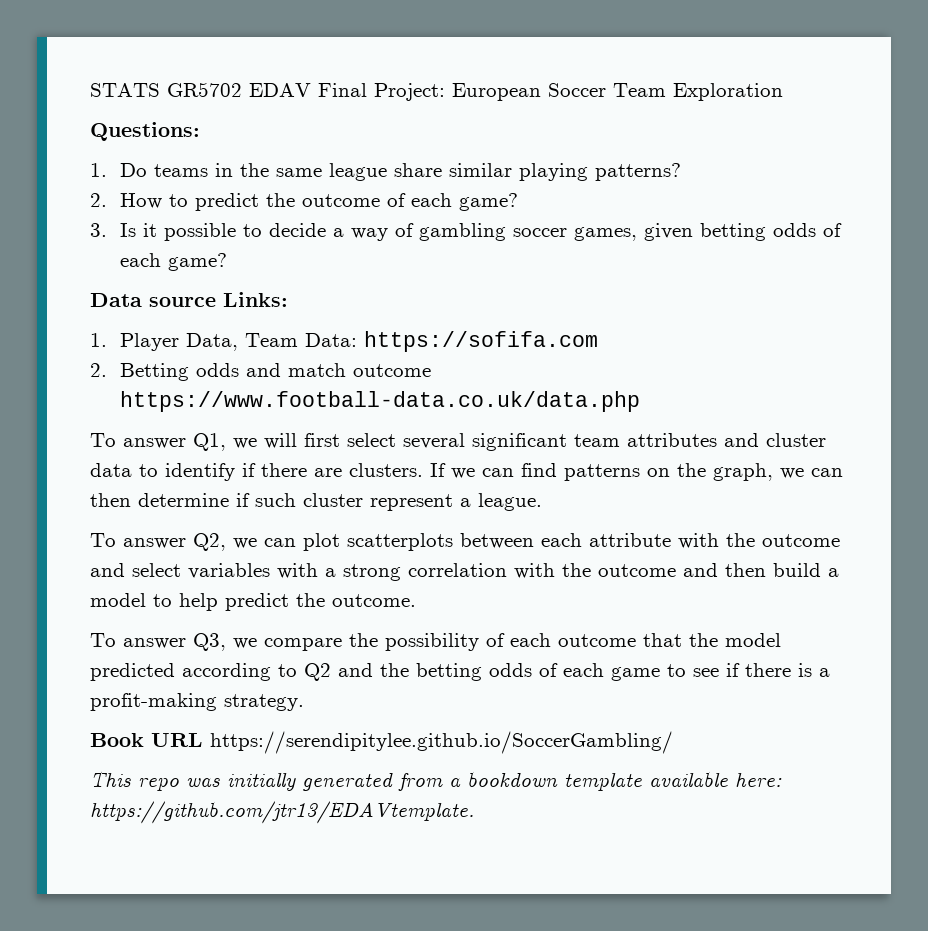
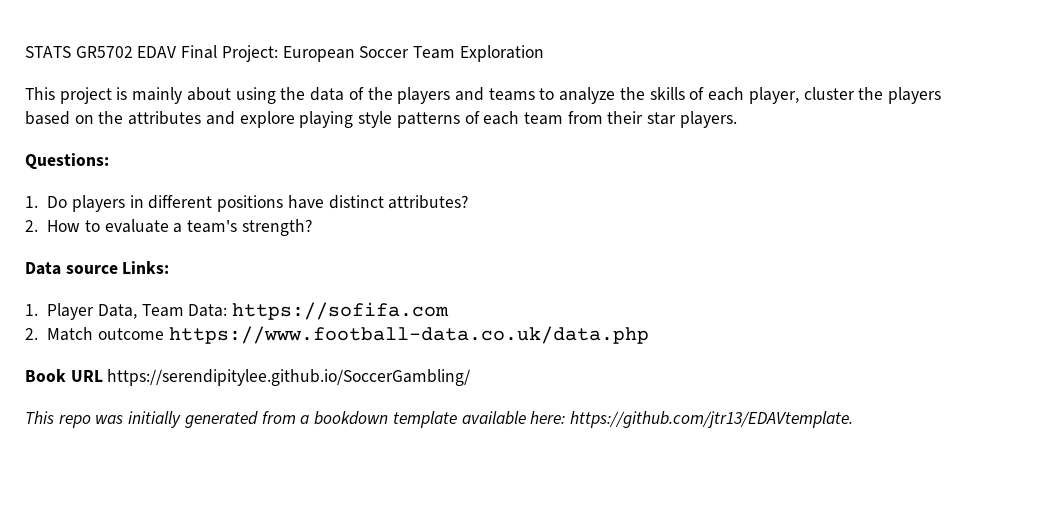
+ This project is mainly about using the data of the players and teams to analyze the skills of each player, cluster the players based on the attributes and explore playing style patterns of each team from their star players.
  Questions:
- 1. Do teams in the same league share similar playing patterns?
- 2. How to predict the outcome of each game?
- 3. Is it possible to decide a way of gambling soccer games, given betting odds of each game?
+ 1. Do players in different positions have distinct attributes?
+ 2. How to evaluate a team's strength?
- 2. Betting odds and match outcome https://www.football-data.co.uk/data.php
- To answer Q1, we will first select several significant team attributes and cluster data to identify if there are clusters. If we can find patterns on the graph, we can then determine if such cluster represent a league.
- To answer Q2, we can plot scatterplots between each attribute with the outcome and select variables with a strong correlation with the outcome and then build a model to help predict the outcome.
- To answer Q3, we compare the possibility of each outcome that the model predicted according to Q2 and the betting odds of each game to see if there is a profit-making strategy.
+ 2. Match outcome https://www.football-data.co.uk/data.php

